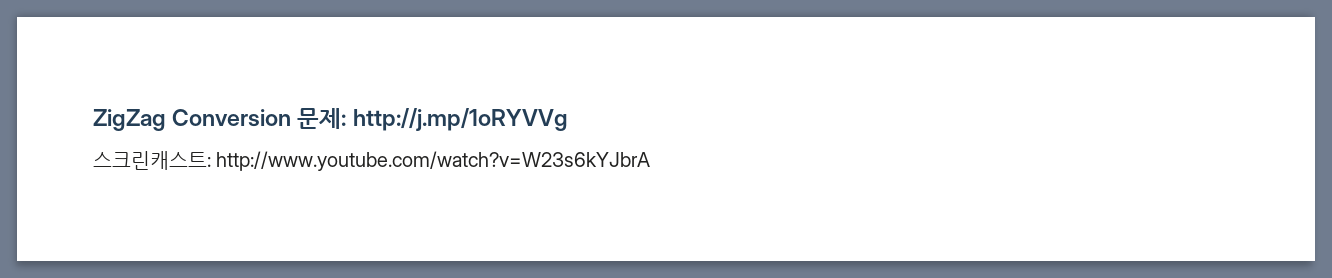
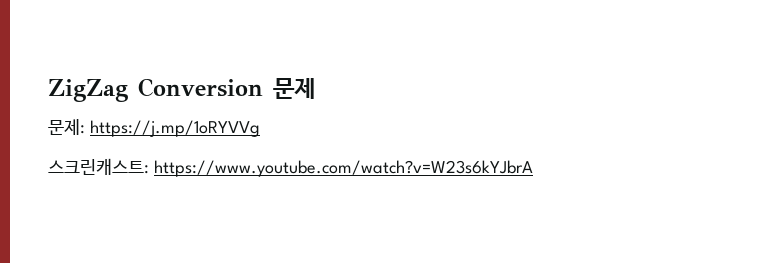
- ZigZag Conversion 문제: http://j.mp/1oRYVVg
+ ZigZag Conversion 문제
+ 문제: https://j.mp/1oRYVVg
- 스크린캐스트: http://www.youtube.com/watch?v=W23s6kYJbrA
+ 스크린캐스트: https://www.youtube.com/watch?v=W23s6kYJbrA

